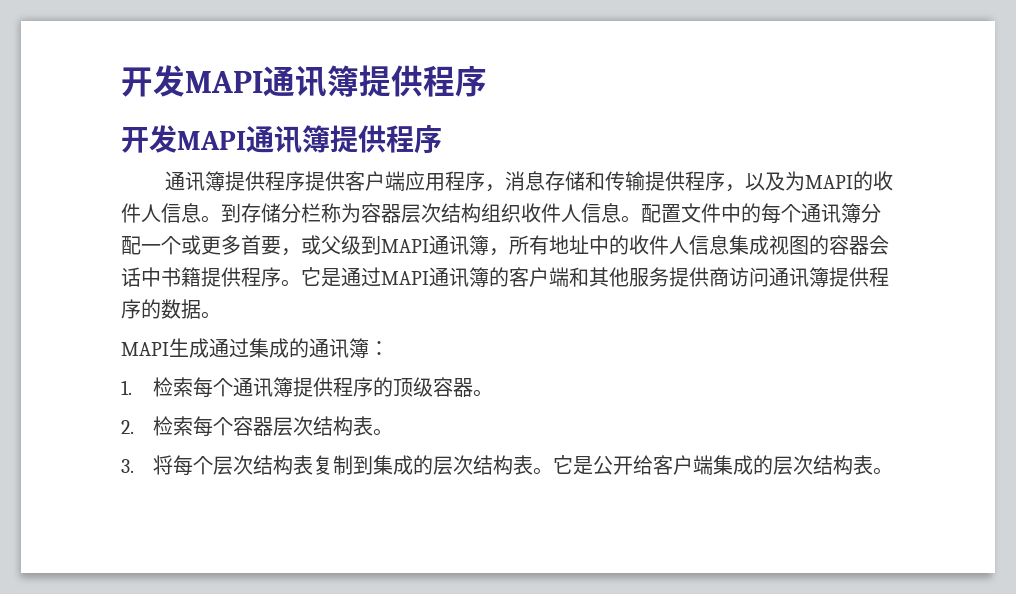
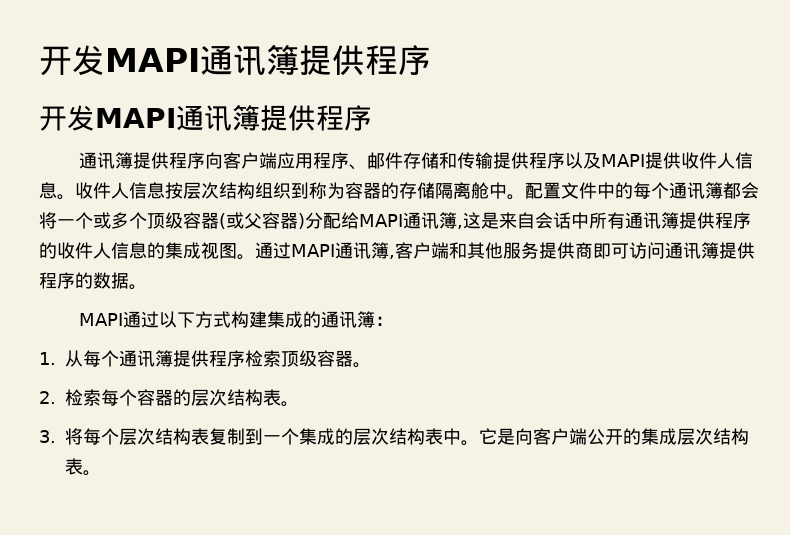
- 通讯簿提供程序提供客户端应用程序，消息存储和传输提供程序，以及为MAPI的收件人信息。到存储分栏称为容器层次结构组织收件人信息。
+ 通讯簿提供程序向客户端应用程序、邮件存储和传输提供程序以及MAPI提供收件人信息。收件人信息按层次结构组织到称为容器的存储隔离舱中。
- 配置文件中的每个通讯簿分配一个或更多首要，或父级到MAPI通讯簿，所有地址中的收件人信息集成视图的容器会话中书籍提供程序。它是通过MAPI通讯簿的客户端和其他服务提供商访问通讯簿提供程序的数据。
+ 配置文件中的每个通讯簿都会将一个或多个顶级容器(或父容器)分配给MAPI通讯簿,这是来自会话中所有通讯簿提供程序的收件人信息的集成视图。通过MAPI通讯簿,客户端和其他服务提供商即可访问通讯簿提供程序的数据。
- MAPI生成通过集成的通讯簿：
+ MAPI通过以下方式构建集成的通讯簿：
- 1.检索每个通讯簿提供程序的顶级容器。
+ 1.从每个通讯簿提供程序检索顶级容器。
- 2.检索每个容器层次结构表。
+ 2.检索每个容器的层次结构表。
- 3.将每个层次结构表复制到集成的层次结构表。它是公开给客户端集成的层次结构表。
+ 3.将每个层次结构表复制到一个集成的层次结构表中。它是向客户端公开的集成层次结构表。

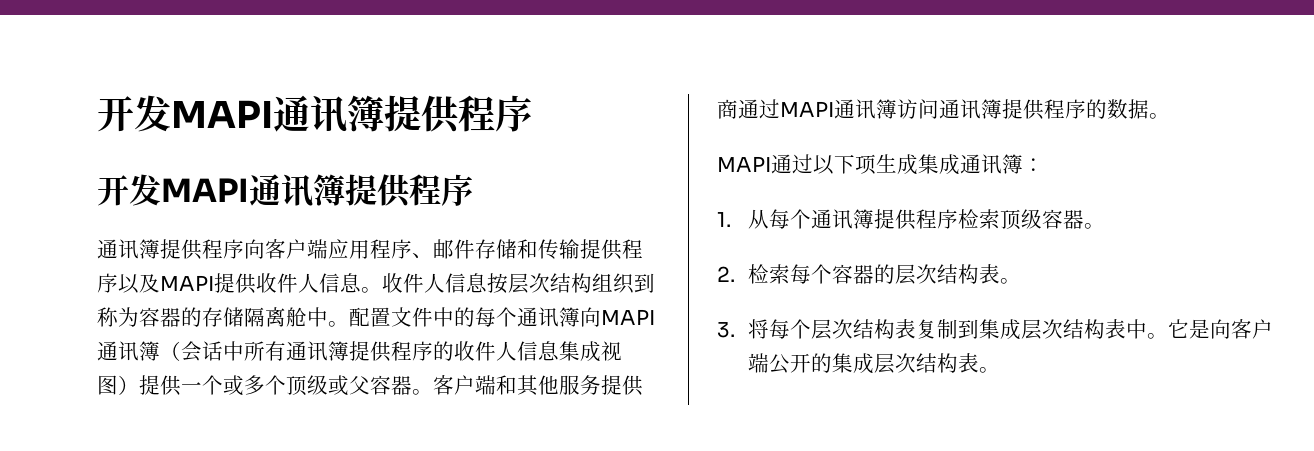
- 配置文件中的每个通讯簿都会将一个或多个顶级容器(或父容器)分配给MAPI通讯簿,这是来自会话中所有通讯簿提供程序的收件人信息的集成视图。通过MAPI通讯簿,客户端和其他服务提供商即可访问通讯簿提供程序的数据。
+ 配置文件中的每个通讯簿向MAPI通讯簿（会话中所有通讯簿提供程序的收件人信息集成视图）提供一个或多个顶级或父容器。客户端和其他服务提供商通过MAPI通讯簿访问通讯簿提供程序的数据。
- MAPI通过以下方式构建集成的通讯簿：
+ MAPI通过以下项生成集成通讯簿：
- 3.将每个层次结构表复制到一个集成的层次结构表中。
+ 3.将每个层次结构表复制到集成层次结构表中。

